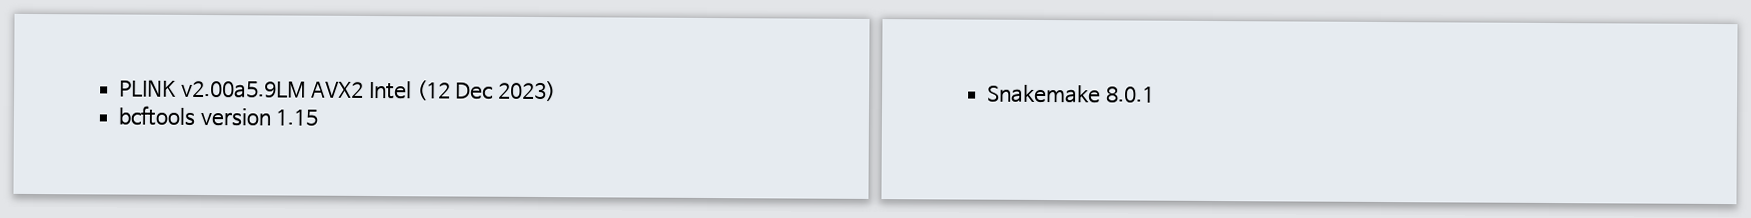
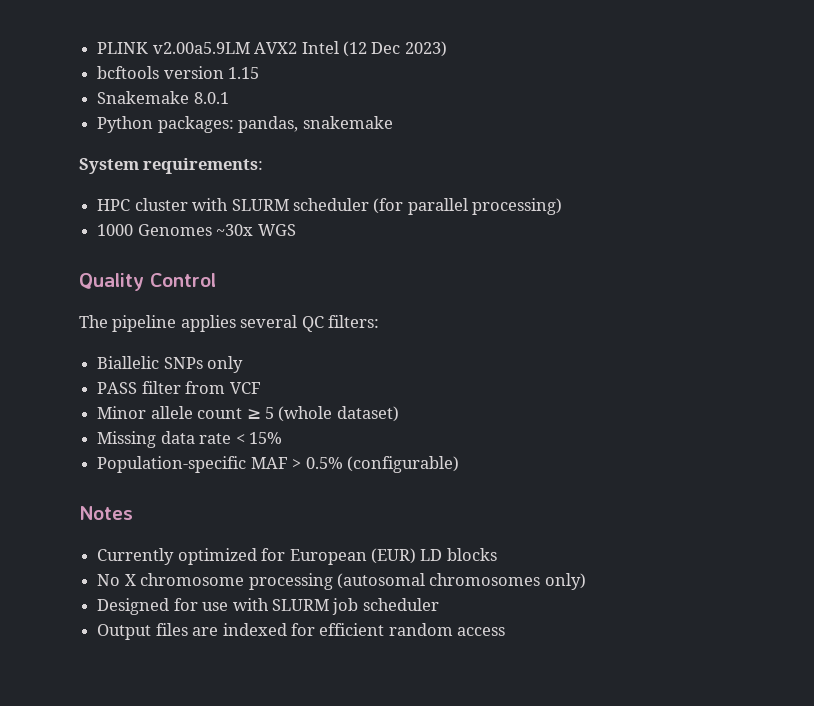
+ Python packages: pandas, snakemake
+ System requirements:
+ HPC cluster with SLURM scheduler (for parallel processing)
+ 1000 Genomes ~30x WGS
+ Quality Control
+ The pipeline applies several QC filters:
+ Biallelic SNPs only
+ PASS filter from VCF
+ Minor allele count ≥ 5 (whole dataset)
+ Missing data rate < 15%
+ Population-specific MAF > 0.5% (configurable)
+ Notes
+ Currently optimized for European (EUR) LD blocks
+ No X chromosome processing (autosomal chromosomes only)
+ Designed for use with SLURM job scheduler
+ Output files are indexed for efficient random access

